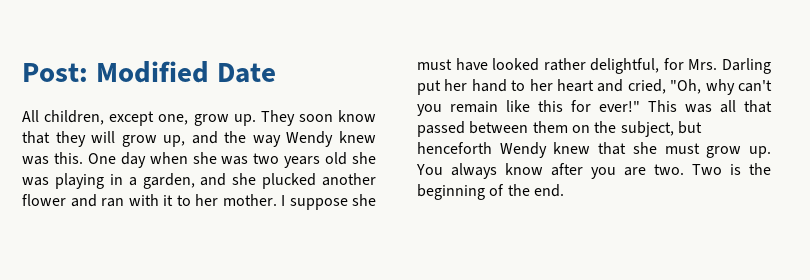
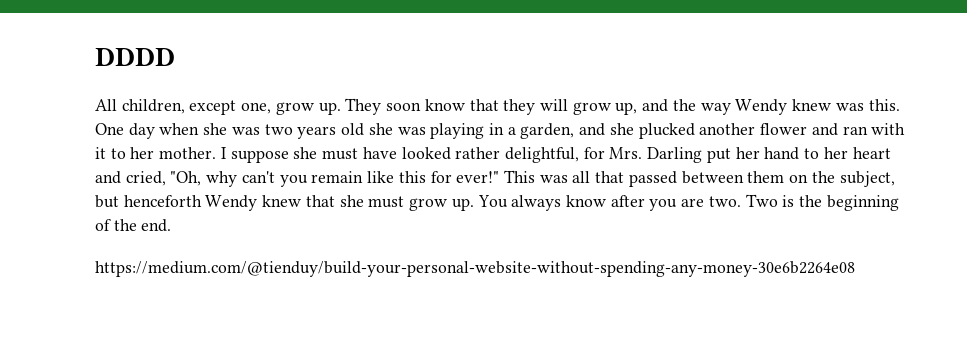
- Post: Modified Date
+ DDDD
+ https://medium.com/@tienduy/build-your-personal-website-without-spending-any-money-30e6b2264e08

